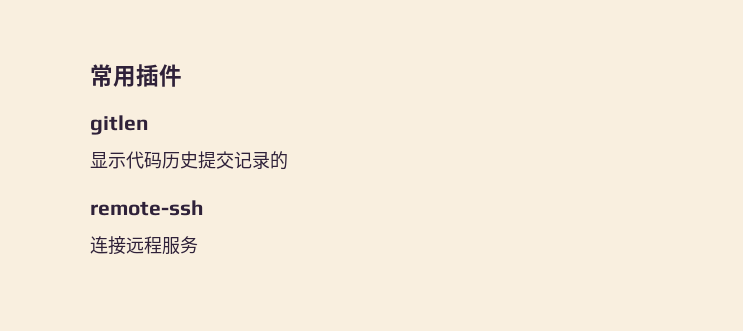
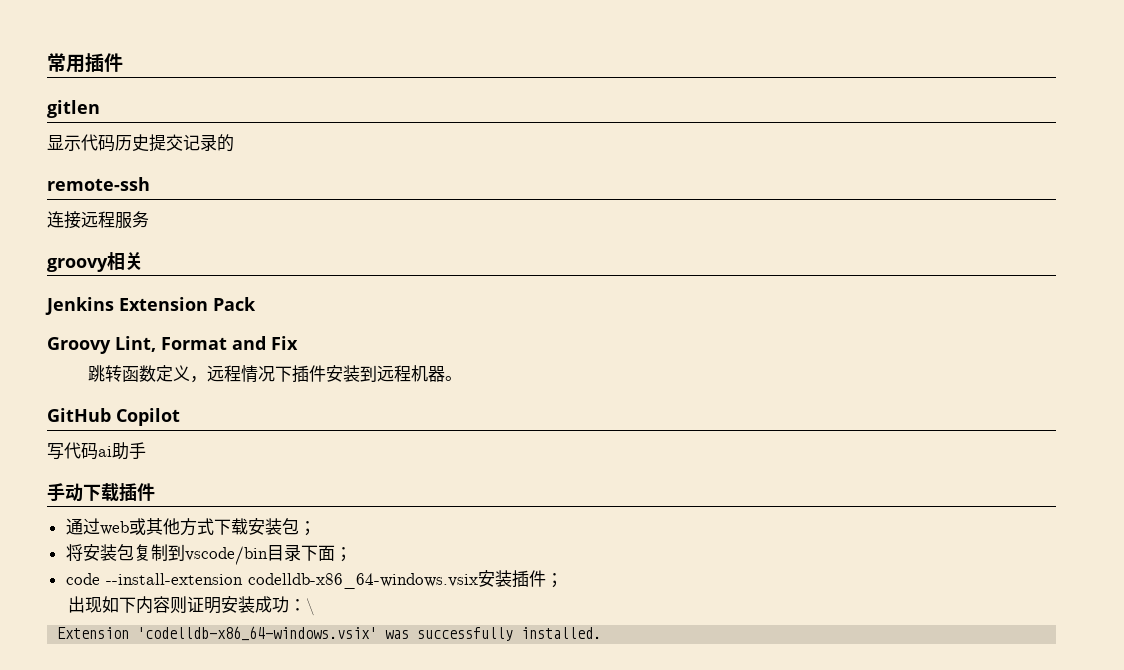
+ groovy相关
+ Jenkins Extension Pack
+ Groovy Lint, Format and Fix
+ 跳转函数定义，远程情况下插件安装到远程机器。
+ GitHub Copilot
+ 写代码ai助手
+ 手动下载插件
+ 通过web或其他方式下载安装包；
+ 将安装包复制到vscode/bin目录下面；
+ code --install-extension codelldb-x86_64-windows.vsix安装插件；
+ 出现如下内容则证明安装成功：\
+ Extension 'codelldb-x86_64-windows.vsix' was successfully installed.

